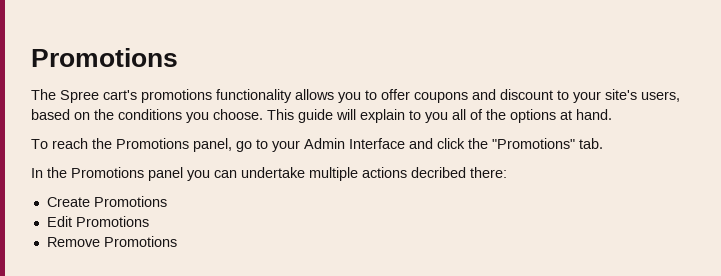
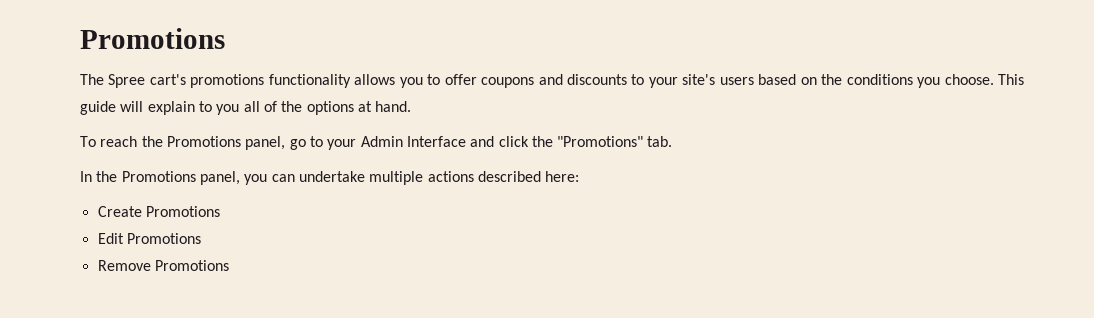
- The Spree cart's promotions functionality allows you to offer coupons and discount to your site's users, based on the conditions you choose.
+ The Spree cart's promotions functionality allows you to offer coupons and discounts to your site's users based on the conditions you choose.
- In the Promotions panel you can undertake multiple actions decribed there:
+ In the Promotions panel, you can undertake multiple actions described here:

